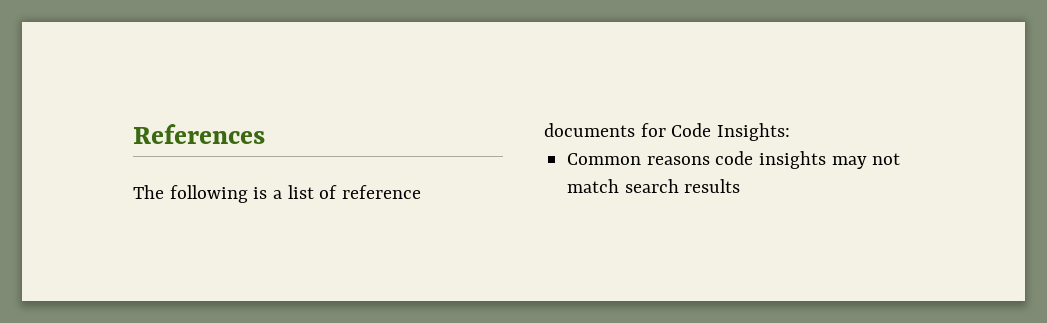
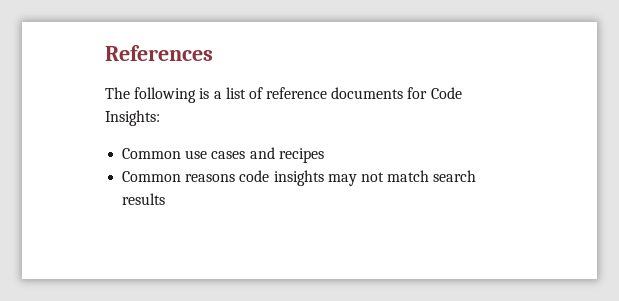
+ Common use cases and recipes

